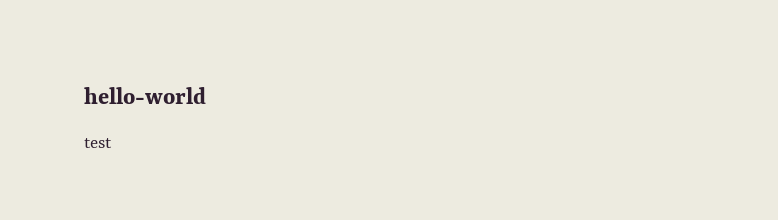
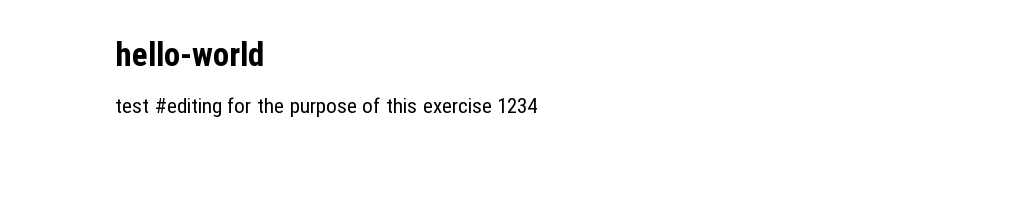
- test
+ test #editing for the purpose of this exercise 1234

